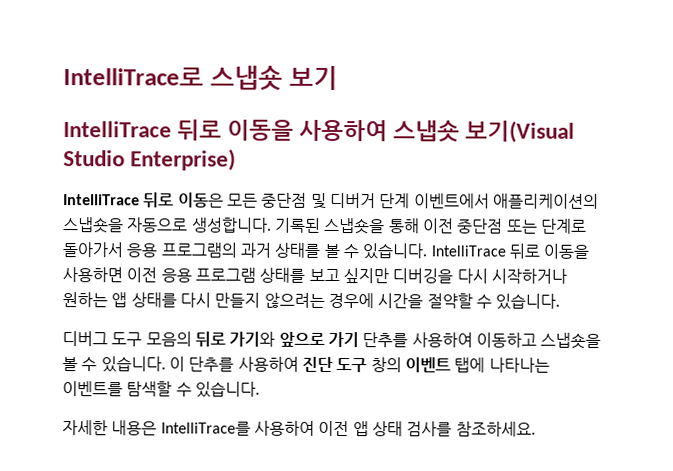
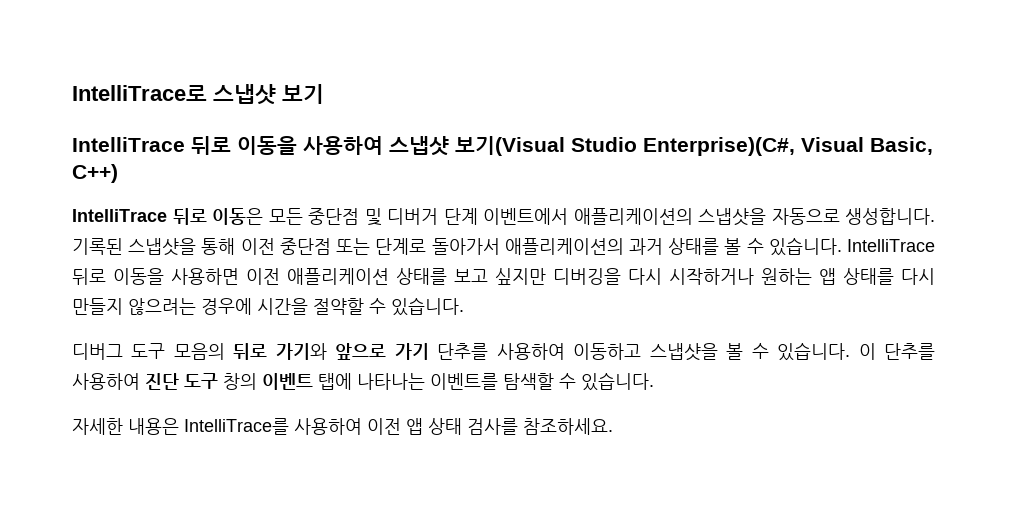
- IntelliTrace로 스냅숏 보기
+ IntelliTrace로 스냅샷 보기
- IntelliTrace 뒤로 이동을 사용하여 스냅숏 보기(Visual Studio Enterprise)
+ IntelliTrace 뒤로 이동을 사용하여 스냅샷 보기(Visual Studio Enterprise)(C#, Visual Basic, C++)
- IntelliTrace 뒤로 이동은 모든 중단점 및 디버거 단계 이벤트에서 애플리케이션의 스냅숏을 자동으로 생성합니다.
+ IntelliTrace 뒤로 이동은 모든 중단점 및 디버거 단계 이벤트에서 애플리케이션의 스냅샷을 자동으로 생성합니다.
- 기록된 스냅숏을 통해 이전 중단점 또는 단계로 돌아가서 응용 프로그램의 과거 상태를 볼 수 있습니다.
+ 기록된 스냅샷을 통해 이전 중단점 또는 단계로 돌아가서 애플리케이션의 과거 상태를 볼 수 있습니다.
- IntelliTrace 뒤로 이동을 사용하면 이전 응용 프로그램 상태를 보고 싶지만 디버깅을 다시 시작하거나 원하는 앱 상태를 다시 만들지 않으려는 경우에 시간을 절약할 수 있습니다.
+ IntelliTrace 뒤로 이동을 사용하면 이전 애플리케이션 상태를 보고 싶지만 디버깅을 다시 시작하거나 원하는 앱 상태를 다시 만들지 않으려는 경우에 시간을 절약할 수 있습니다.
- 디버그 도구 모음의 뒤로 가기와 앞으로 가기 단추를 사용하여 이동하고 스냅숏을 볼 수 있습니다.
+ 디버그 도구 모음의 뒤로 가기와 앞으로 가기 단추를 사용하여 이동하고 스냅샷을 볼 수 있습니다.

